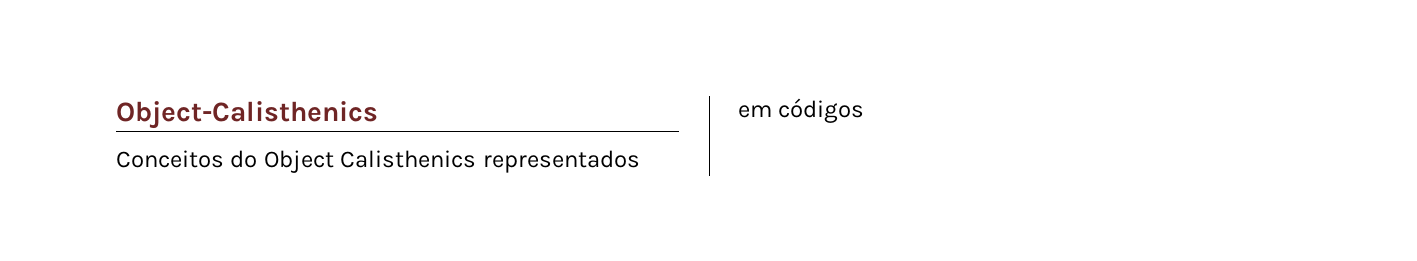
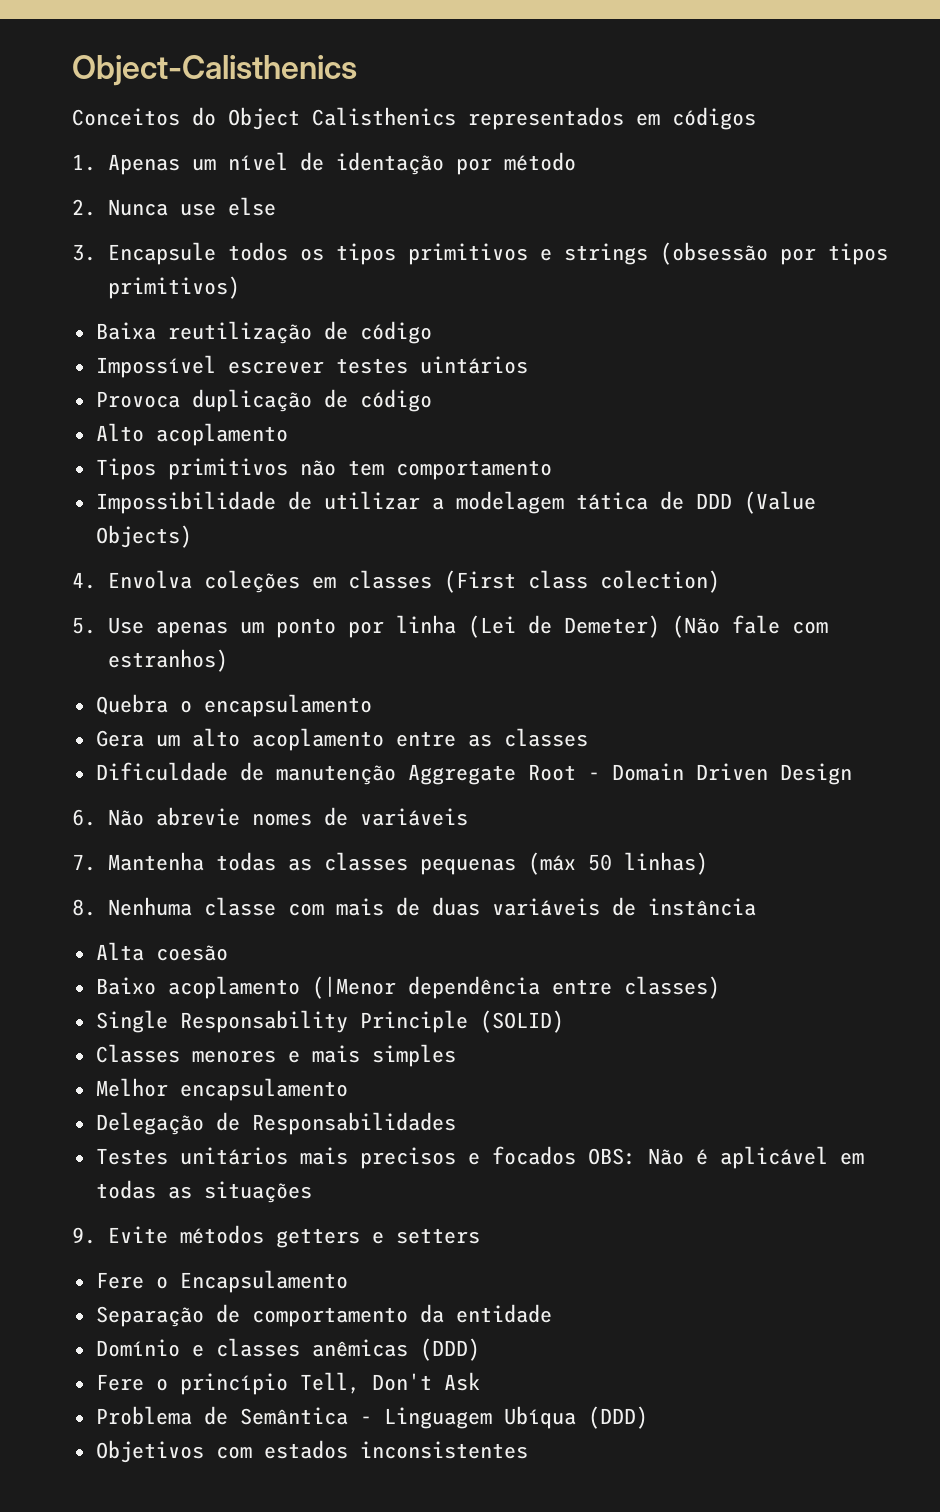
+ 1. Apenas um nível de identação por método
+ 2. Nunca use else
+ 3. Encapsule todos os tipos primitivos e strings (obsessão por tipos primitivos)
+ Baixa reutilização de código
+ Impossível escrever testes uintários
+ Provoca duplicação de código
+ Alto acoplamento
+ Tipos primitivos não tem comportamento
+ Impossibilidade de utilizar a modelagem tática de DDD (Value Objects)
+ 4. Envolva coleções em classes (First class colection)
+ 5. Use apenas um ponto por linha (Lei de Demeter) (Não fale com estranhos)
+ Quebra o encapsulamento
+ Gera um alto acoplamento entre as classes
+ Dificuldade de manutenção Aggregate Root - Domain Driven Design
+ 6. Não abrevie nomes de variáveis
+ 7. Mantenha todas as classes pequenas (máx 50 linhas)
+ 8. Nenhuma classe com mais de duas variáveis de instância
+ Alta coesão
+ Baixo acoplamento (|Menor dependência entre classes)
+ Single Responsability Principle (SOLID)
+ Classes menores e mais simples
+ Melhor encapsulamento
+ Delegação de Responsabilidades
+ Testes unitários mais precisos e focados OBS: Não é aplicável em todas as situações
+ 9. Evite métodos getters e setters
+ Fere o Encapsulamento
+ Separação de comportamento da entidade
+ Domínio e classes anêmicas (DDD)
+ Fere o princípio Tell, Don't Ask
+ Problema de Semântica - Linguagem Ubíqua (DDD)
+ Objetivos com estados inconsistentes

